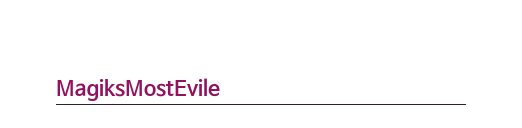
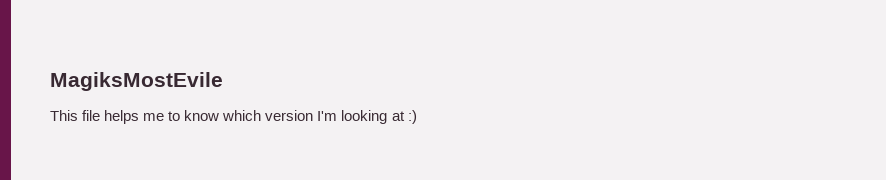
+ This file helps me to know which version I'm looking at :)

